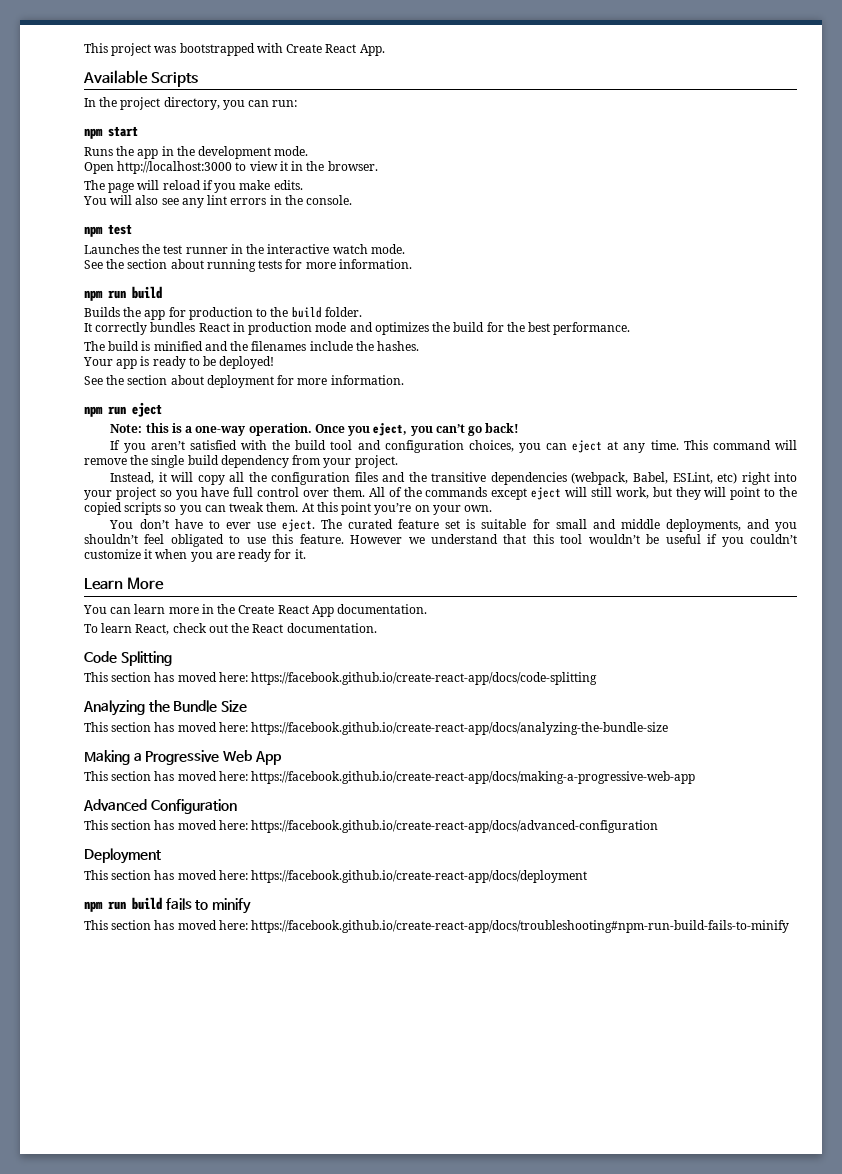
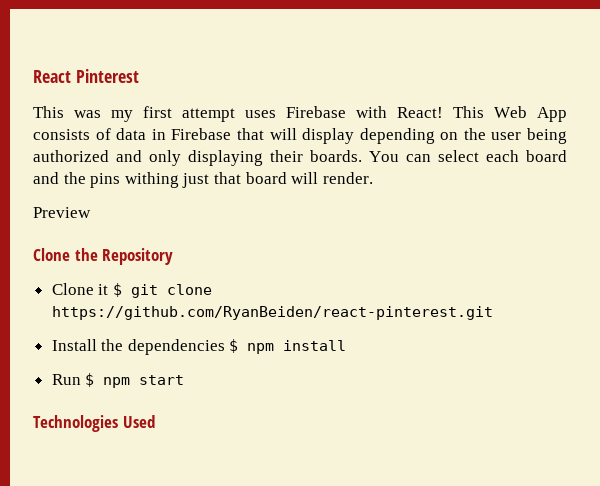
- This project was bootstrapped with Create React App.
- Available Scripts
- In the project directory, you can run:
- npm start
- Runs the app in the development mode.
- Open http://localhost:3000 to view it in the browser.
- The page will reload if you make edits.
- You will also see any lint errors in the console.
- npm test
- Launches the test runner in the interactive watch mode.
- See the section about running tests for more information.
- npm run build
- Builds the app for production to the build folder.
- It correctly bundles React in production mode and optimizes the build for the best performance.
- The build is minified and the filenames include the hashes.
- Your app is ready to be deployed!
- See the section about deployment for more information.
- npm run eject
- Note: this is a one-way operation. Once you eject, you can’t go back!
- If you aren’t satisfied with the build tool and configuration choices, you can eject at any time. This command will remove the single build dependency from your project.
- Instead, it will copy all the configuration files and the transitive dependencies (webpack, Babel, ESLint, etc) right into your project so you have full control over them. All of the commands except eject will still work, but they will point to the copied scripts so you can tweak them. At this point you’re on your own.
- You don’t have to ever use eject. The curated feature set is suitable for small and middle deployments, and you shouldn’t feel obligated to use this feature. However we understand that this tool wouldn’t be useful if you couldn’t customize it when you are ready for it.
- Learn More
- You can learn more in the Create React App documentation.
- To learn React, check out the React documentation.
- Code Splitting
- This section has moved here: https://facebook.github.io/create-react-app/docs/code-splitting
- Analyzing the Bundle Size
- This section has moved here: https://facebook.github.io/create-react-app/docs/analyzing-the-bundle-size
- Making a Progressive Web App
- This section has moved here: https://facebook.github.io/create-react-app/docs/making-a-progressive-web-app
- Advanced Configuration
- This section has moved here: https://facebook.github.io/create-react-app/docs/advanced-configuration
- Deployment
- This section has moved here: https://facebook.github.io/create-react-app/docs/deployment
- npm run build fails to minify
- This section has moved here: https://facebook.github.io/create-react-app/docs/troubleshooting#npm-run-build-fails-to-minify
+ React Pinterest
+ This was my first attempt uses Firebase with React! This Web App consists of data in Firebase that will display depending on the user being authorized and only displaying their boards. You can select each board and the pins withing just that board will render.
+ Preview
+ Clone the Repository
+ Clone it $ git clone https://github.com/RyanBeiden/react-pinterest.git
+ Install the dependencies $ npm install
+ Run $ npm start
+ Technologies Used

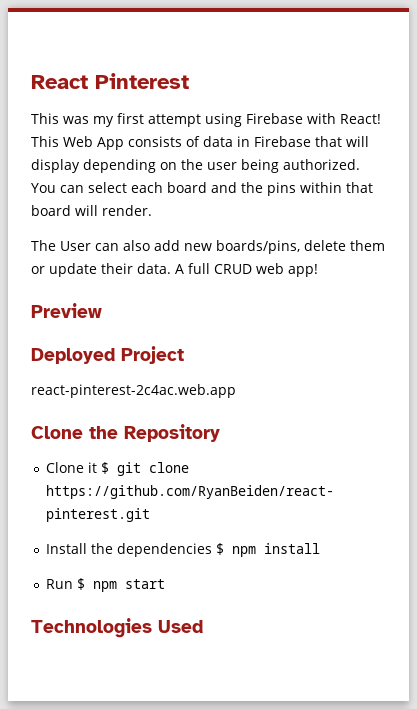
- This was my first attempt uses Firebase with React!
+ This was my first attempt using Firebase with React!
- This Web App consists of data in Firebase that will display depending on the user being authorized and only displaying their boards.
+ This Web App consists of data in Firebase that will display depending on the user being authorized.
- You can select each board and the pins withing just that board will render.
+ You can select each board and the pins within that board will render.
+ The User can also add new boards/pins, delete them or update their data. A full CRUD web app!
  Preview
+ Deployed Project
+ react-pinterest-2c4ac.web.app

